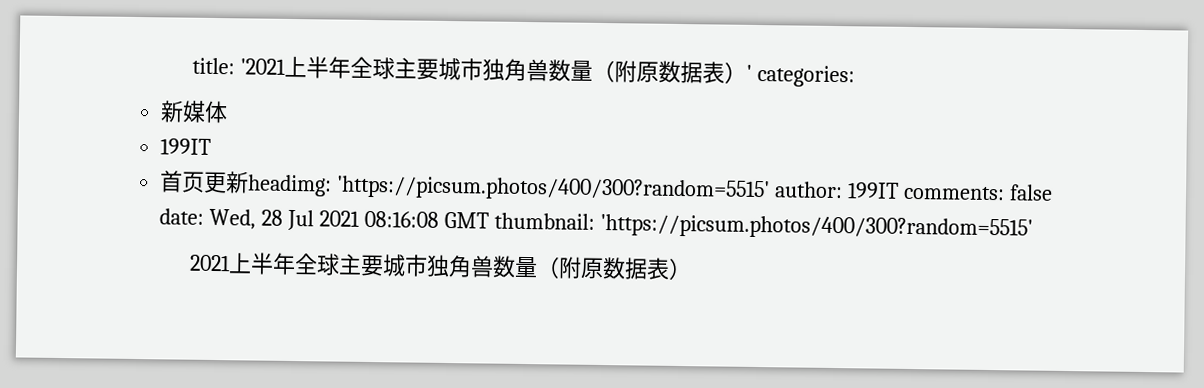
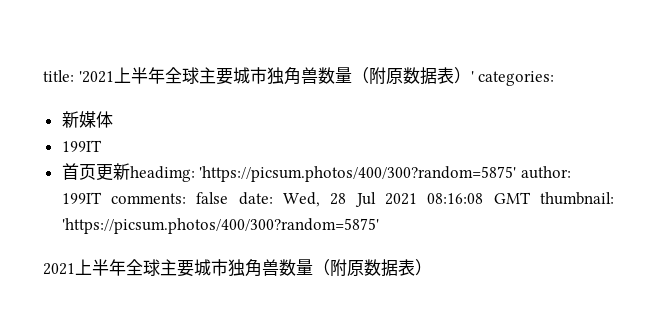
- 首页更新headimg: 'https://picsum.photos/400/300?random=5515' author: 199IT comments: false date: Wed, 28 Jul 2021 08:16:08 GMT thumbnail: 'https://picsum.photos/400/300?random=5515'
+ 首页更新headimg: 'https://picsum.photos/400/300?random=5875' author: 199IT comments: false date: Wed, 28 Jul 2021 08:16:08 GMT thumbnail: 'https://picsum.photos/400/300?random=5875'

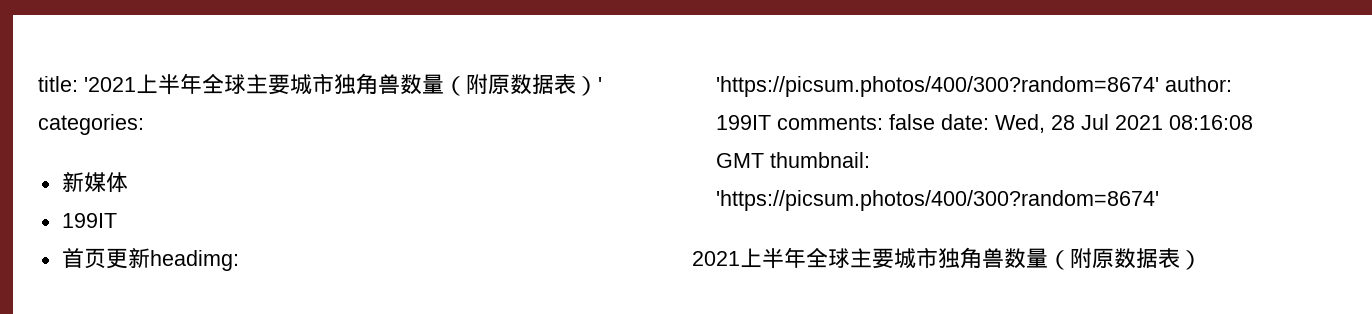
- 首页更新headimg: 'https://picsum.photos/400/300?random=5875' author: 199IT comments: false date: Wed, 28 Jul 2021 08:16:08 GMT thumbnail: 'https://picsum.photos/400/300?random=5875'
+ 首页更新headimg: 'https://picsum.photos/400/300?random=8674' author: 199IT comments: false date: Wed, 28 Jul 2021 08:16:08 GMT thumbnail: 'https://picsum.photos/400/300?random=8674'

